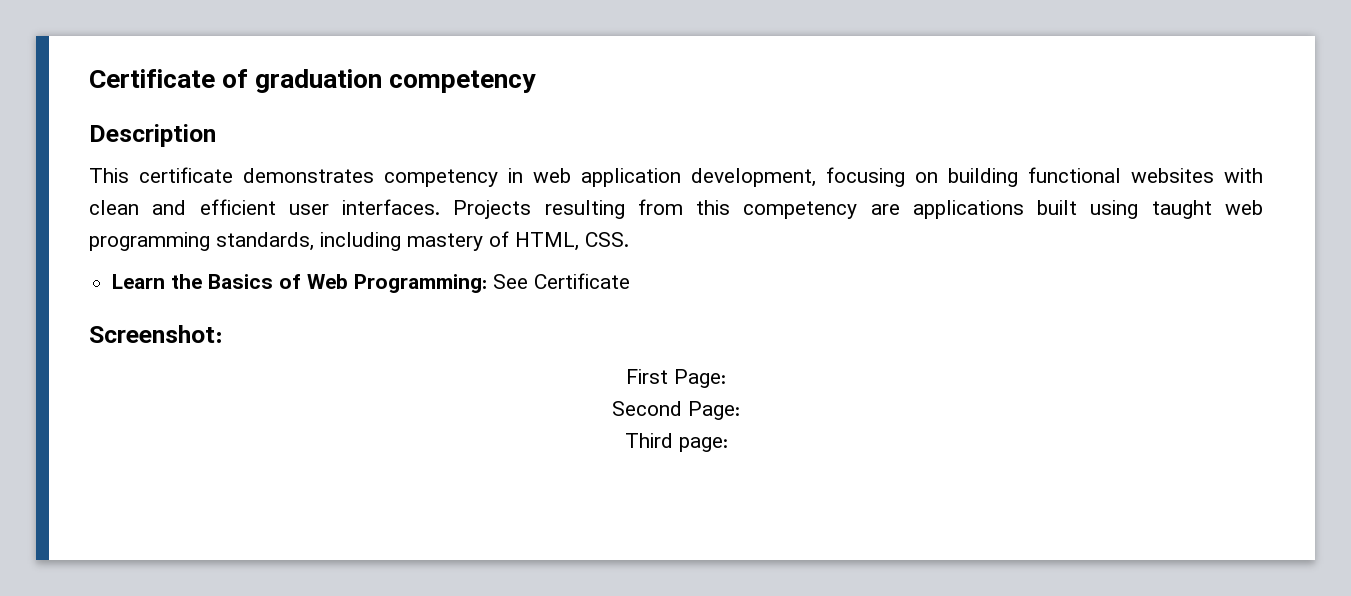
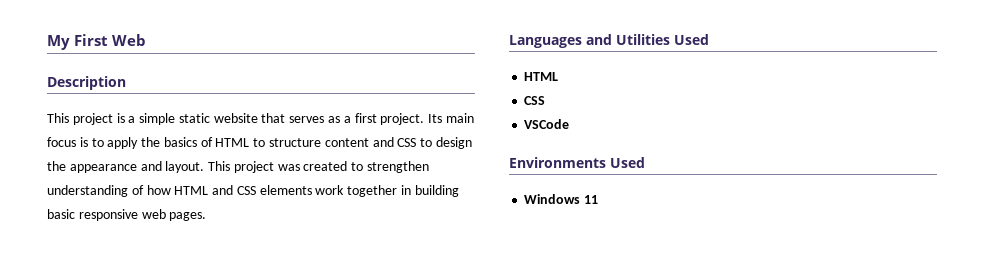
- Certificate of graduation competency
+ My First Web
  Description
- This certificate demonstrates competency in web application development, focusing on building functional websites with clean and efficient user interfaces. Projects resulting from this competency are applications built using taught web programming standards, including mastery of HTML, CSS.
- Learn the Basics of Web Programming: See Certificate
- Screenshot:
- First Page:
- Second Page:
- Third page:
+ This project is a simple static website that serves as a first project. Its main focus is to apply the basics of HTML to structure content and CSS to design the appearance and layout. This project was created to strengthen understanding of how HTML and CSS elements work together in building basic responsive web pages.
+ Languages and Utilities Used
+ HTML
+ CSS
+ VSCode
+ Environments Used
+ Windows 11

